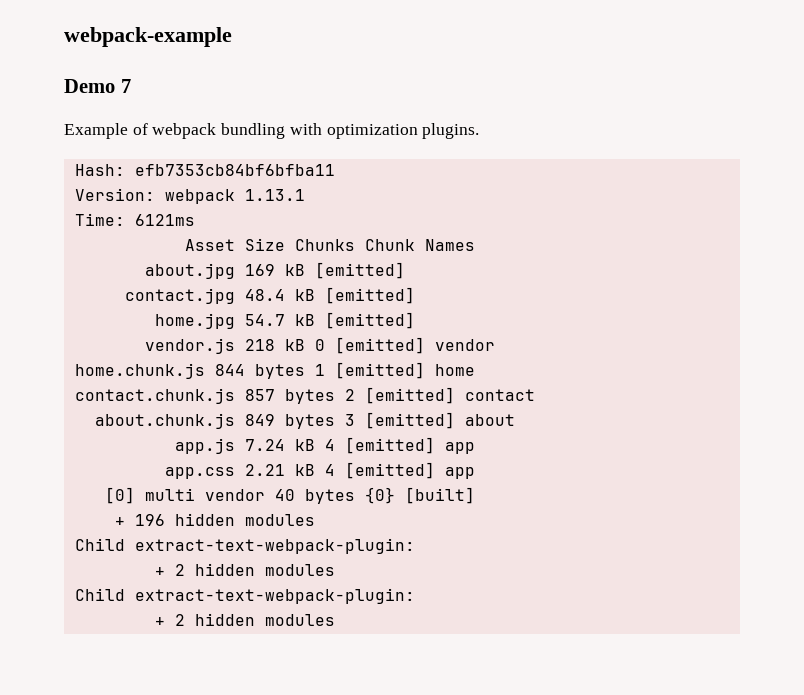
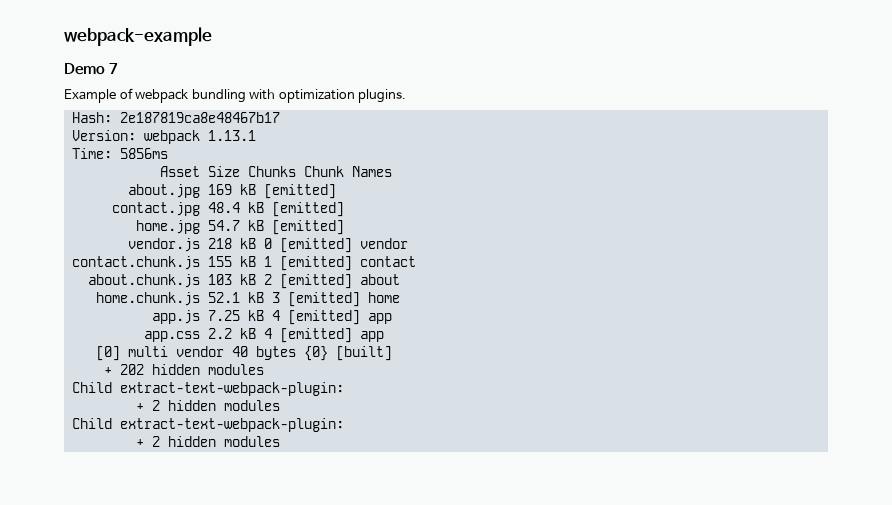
- Hash: efb7353cb84bf6bfba11
+ Hash: 2e187819ca8e48467b17
- Time: 6121ms
+ Time: 5856ms
- home.chunk.js 844 bytes 1 [emitted] home
- contact.chunk.js 857 bytes 2 [emitted] contact
+ contact.chunk.js 155 kB 1 [emitted] contact
- about.chunk.js 849 bytes 3 [emitted] about
+ about.chunk.js 103 kB 2 [emitted] about
+ home.chunk.js 52.1 kB 3 [emitted] home
- app.js 7.24 kB 4 [emitted] app
+ app.js 7.25 kB 4 [emitted] app
- app.css 2.21 kB 4 [emitted] app
+ app.css 2.2 kB 4 [emitted] app
- + 196 hidden modules
+ + 202 hidden modules

